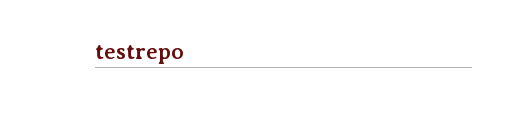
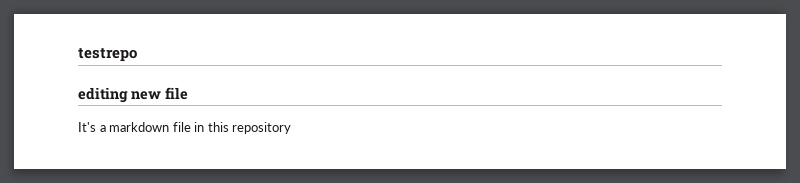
+ editing new file
+ It's a markdown file in this repository

